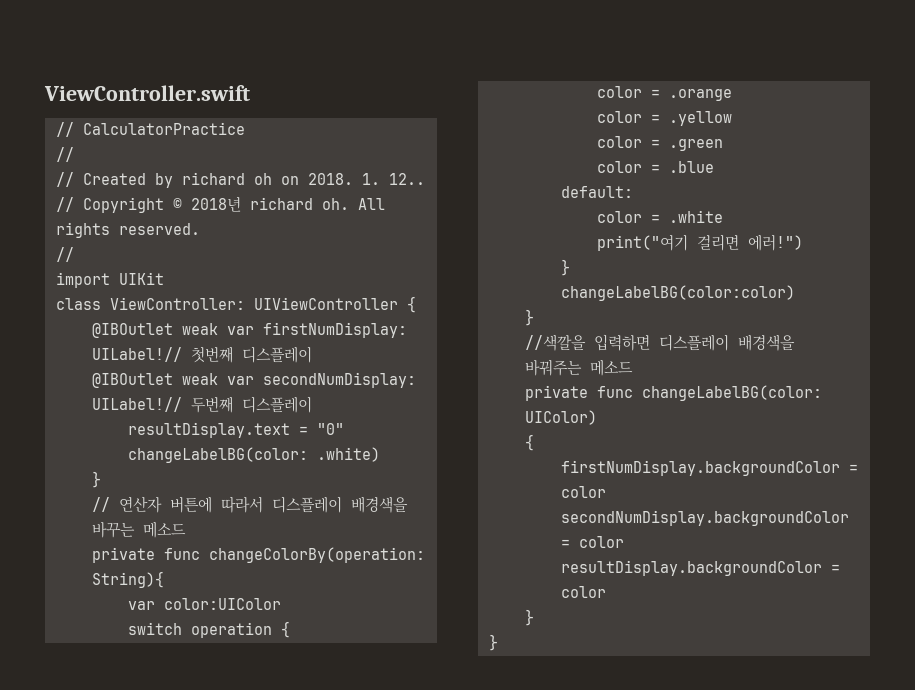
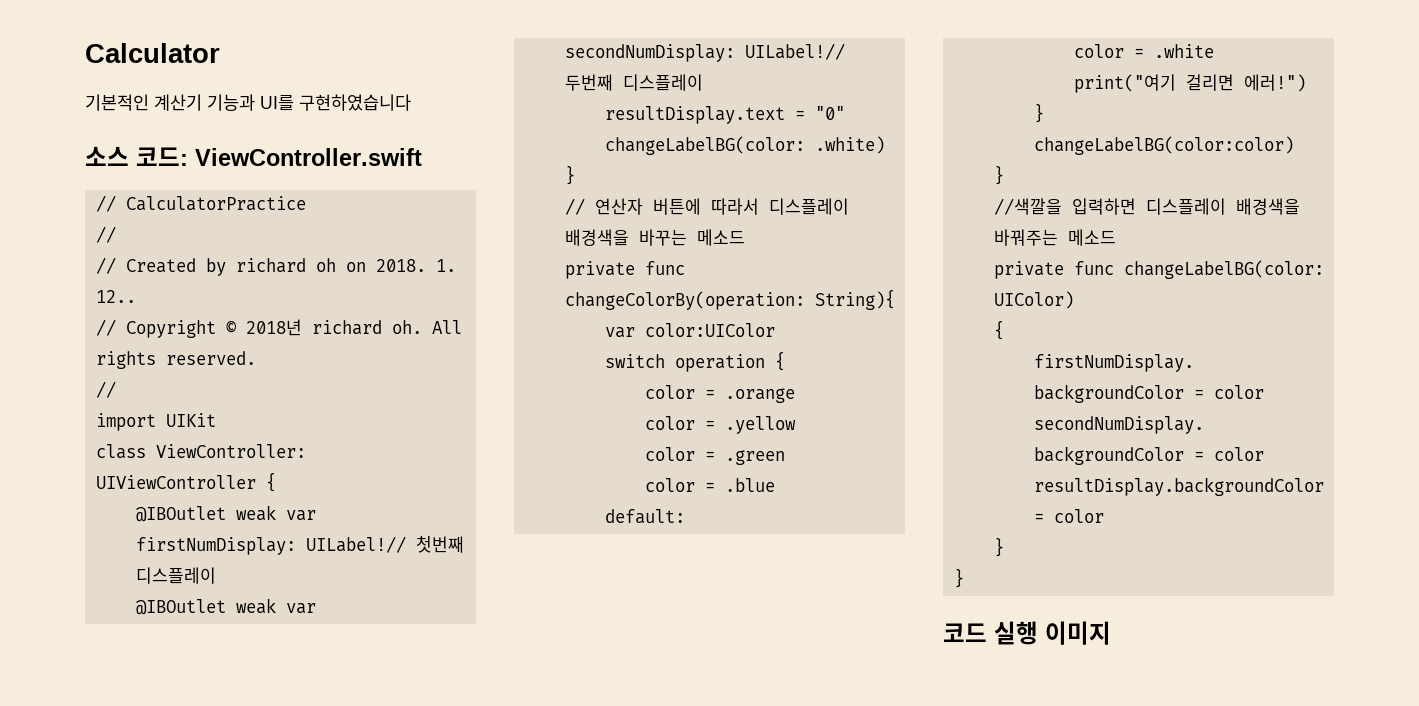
- ViewController.swift
+ Calculator
+ 기본적인 계산기 기능과 UI를 구현하였습니다
+ 소스 코드: ViewController.swift
+ 코드 실행 이미지

